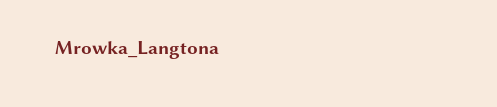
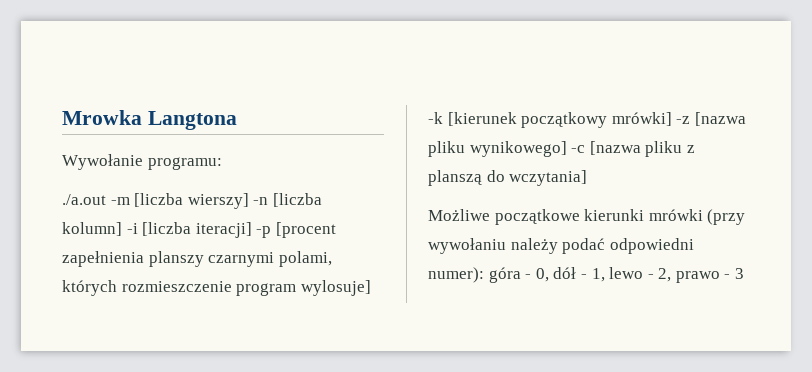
- Mrowka_Langtona
+ Mrowka Langtona
+ Wywołanie programu:
+ ./a.out -m [liczba wierszy] -n [liczba kolumn] -i [liczba iteracji] -p [procent zapełnienia planszy czarnymi polami, których rozmieszczenie program wylosuje] -k [kierunek początkowy mrówki] -z [nazwa pliku wynikowego] -c [nazwa pliku z planszą do wczytania]
+ Możliwe początkowe kierunki mrówki (przy wywołaniu należy podać odpowiedni numer): góra - 0, dół - 1, lewo - 2, prawo - 3

